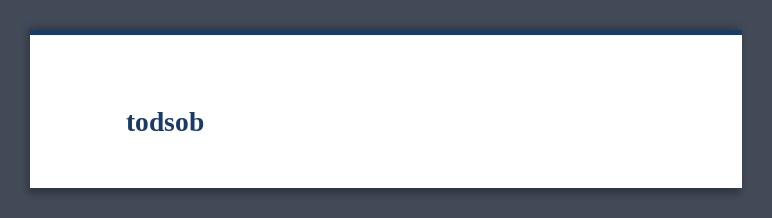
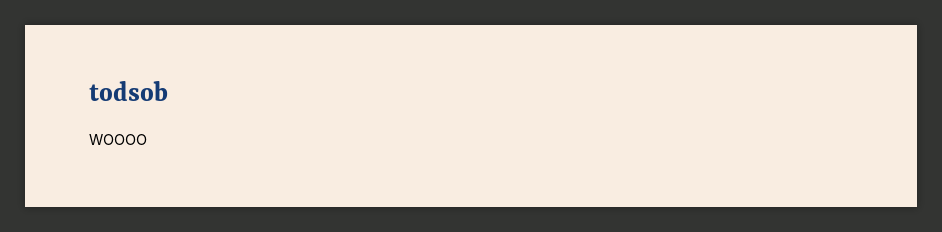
+ WOOOO

